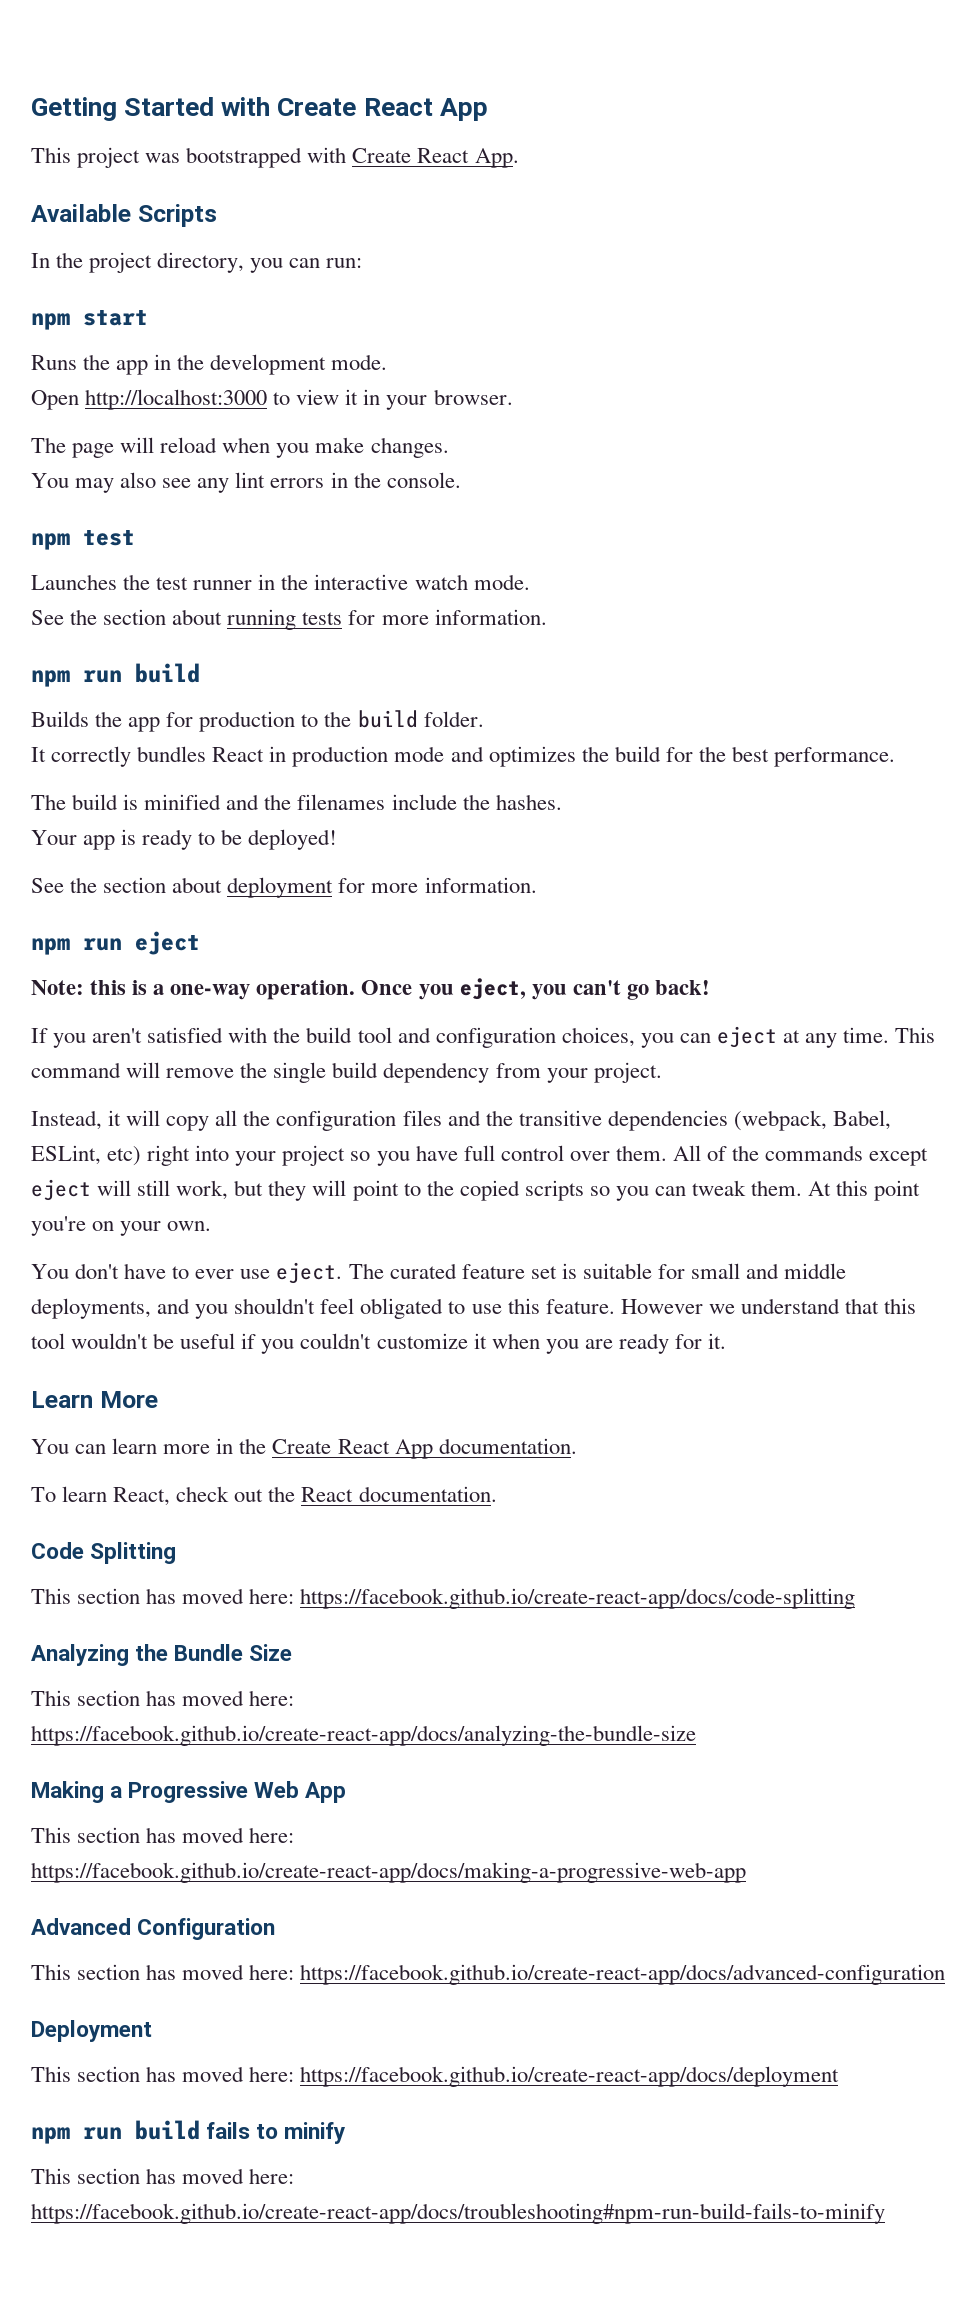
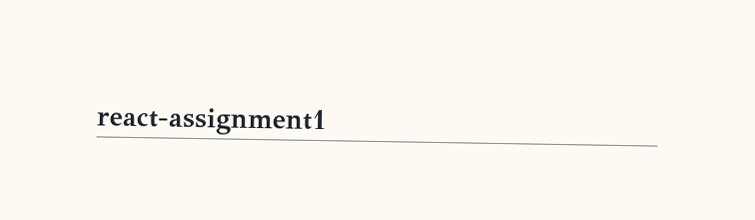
- Getting Started with Create React App
- This project was bootstrapped with Create React App.
- Available Scripts
- In the project directory, you can run:
- npm start
- Runs the app in the development mode.
- Open http://localhost:3000 to view it in your browser.
- The page will reload when you make changes.
- You may also see any lint errors in the console.
- npm test
- Launches the test runner in the interactive watch mode.
- See the section about running tests for more information.
- npm run build
- Builds the app for production to the build folder.
- It correctly bundles React in production mode and optimizes the build for the best performance.
- The build is minified and the filenames include the hashes.
- Your app is ready to be deployed!
- See the section about deployment for more information.
- npm run eject
- Note: this is a one-way operation. Once you eject, you can't go back!
- If you aren't satisfied with the build tool and configuration choices, you can eject at any time. This command will remove the single build dependency from your project.
- Instead, it will copy all the configuration files and the transitive dependencies (webpack, Babel, ESLint, etc) right into your project so you have full control over them. All of the commands except eject will still work, but they will point to the copied scripts so you can tweak them. At this point you're on your own.
- You don't have to ever use eject. The curated feature set is suitable for small and middle deployments, and you shouldn't feel obligated to use this feature. However we understand that this tool wouldn't be useful if you couldn't customize it when you are ready for it.
- Learn More
- You can learn more in the Create React App documentation.
- To learn React, check out the React documentation.
- Code Splitting
- This section has moved here: https://facebook.github.io/create-react-app/docs/code-splitting
- Analyzing the Bundle Size
- This section has moved here: https://facebook.github.io/create-react-app/docs/analyzing-the-bundle-size
- Making a Progressive Web App
- This section has moved here: https://facebook.github.io/create-react-app/docs/making-a-progressive-web-app
- Advanced Configuration
- This section has moved here: https://facebook.github.io/create-react-app/docs/advanced-configuration
- Deployment
- This section has moved here: https://facebook.github.io/create-react-app/docs/deployment
- npm run build fails to minify
- This section has moved here: https://facebook.github.io/create-react-app/docs/troubleshooting#npm-run-build-fails-to-minify
+ react-assignment1

